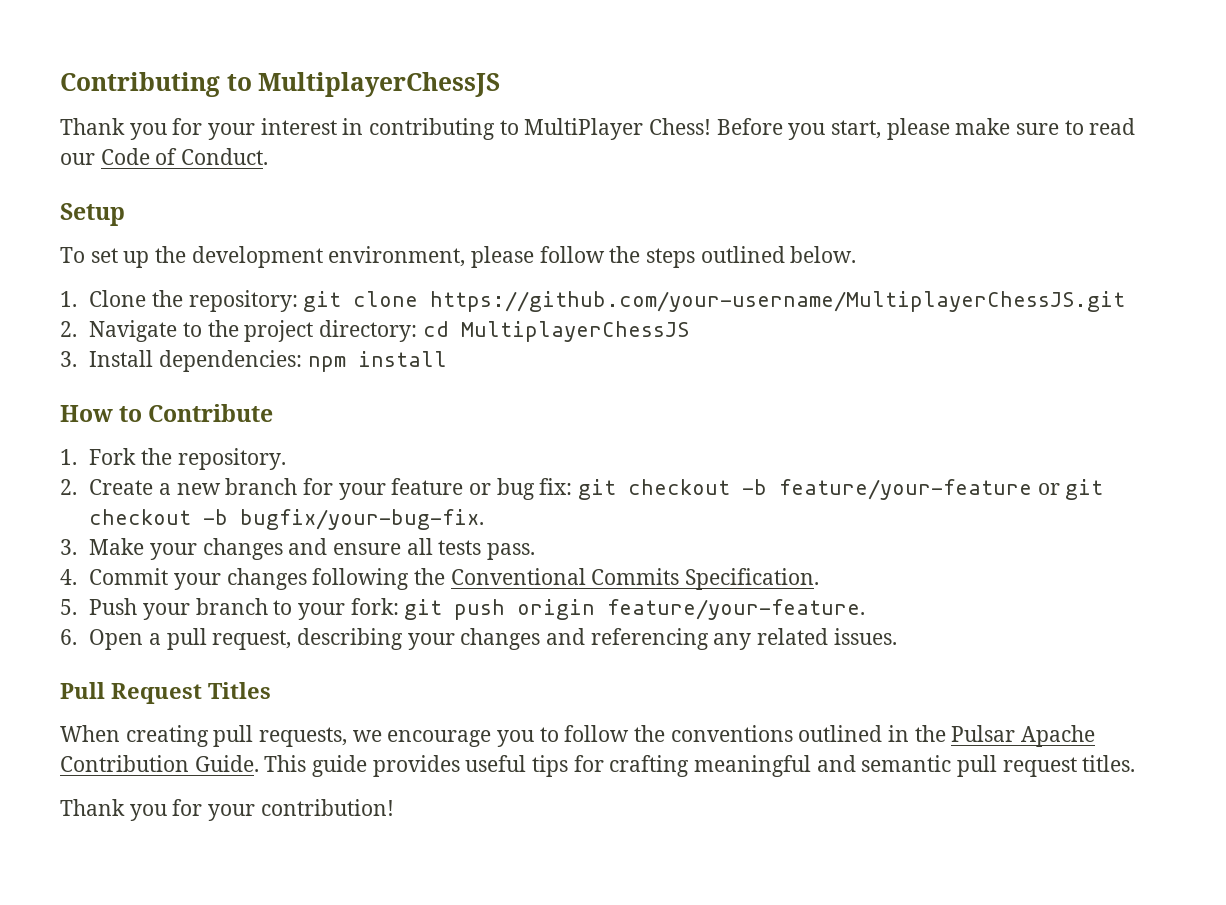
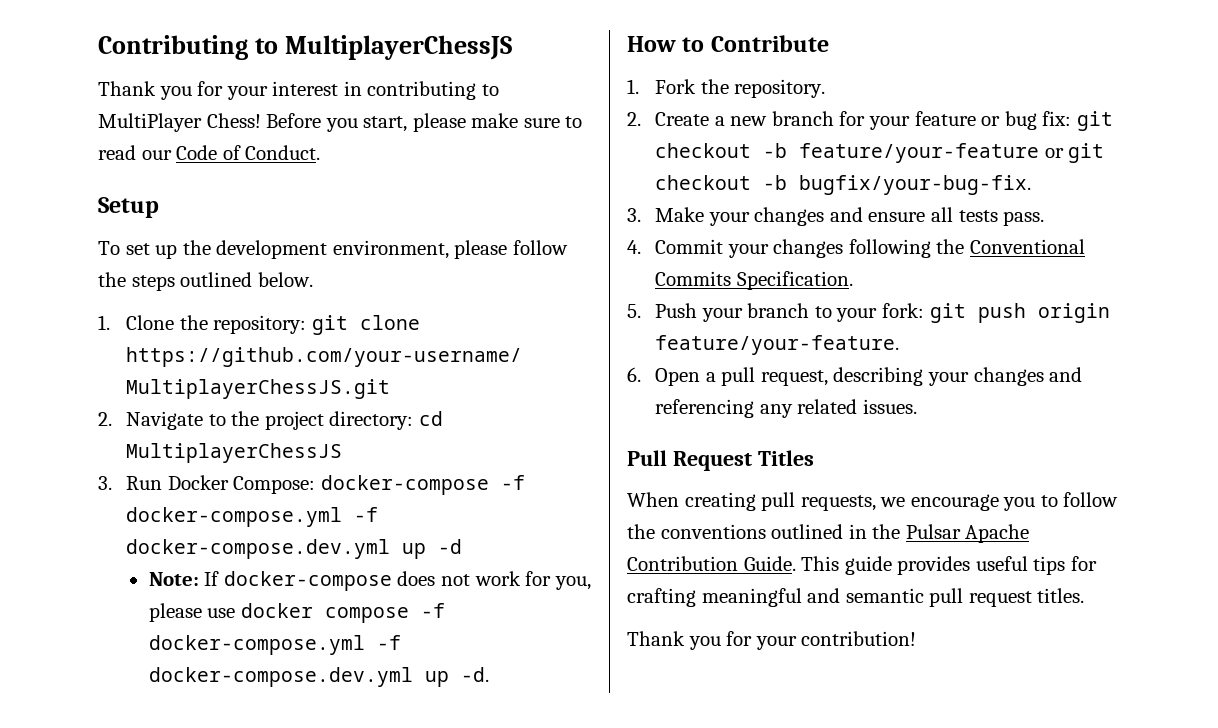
- 3. Install dependencies: npm install
+ 3. Run Docker Compose: docker-compose -f docker-compose.yml -f docker-compose.dev.yml up -d
+ Note: If docker-compose does not work for you, please use docker compose -f docker-compose.yml -f docker-compose.dev.yml up -d.

